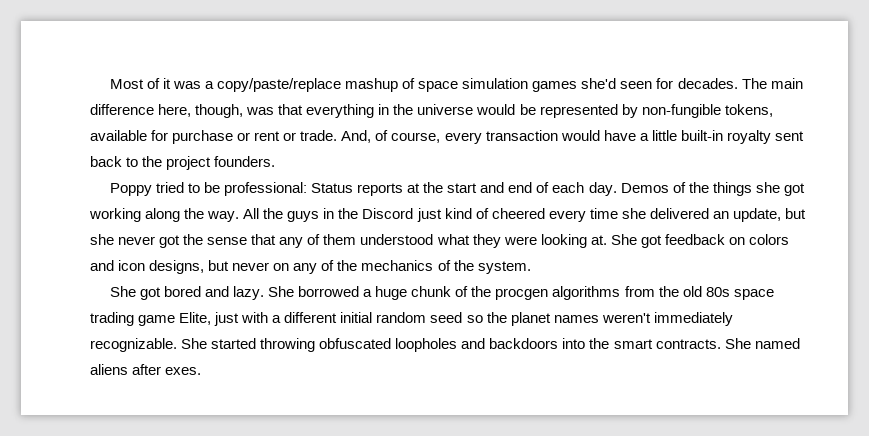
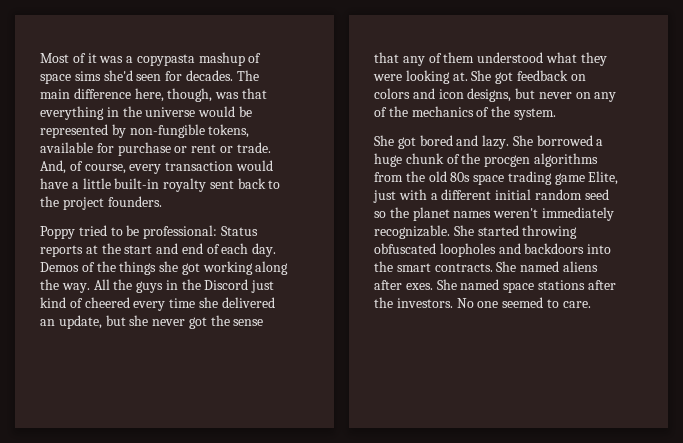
- Most of it was a copy/paste/replace mashup of space simulation games she'd seen for decades.
+ Most of it was a copypasta mashup of space sims she'd seen for decades.
+ She named space stations after the investors. No one seemed to care.

